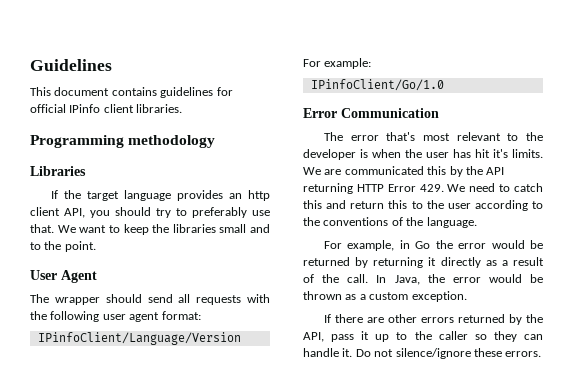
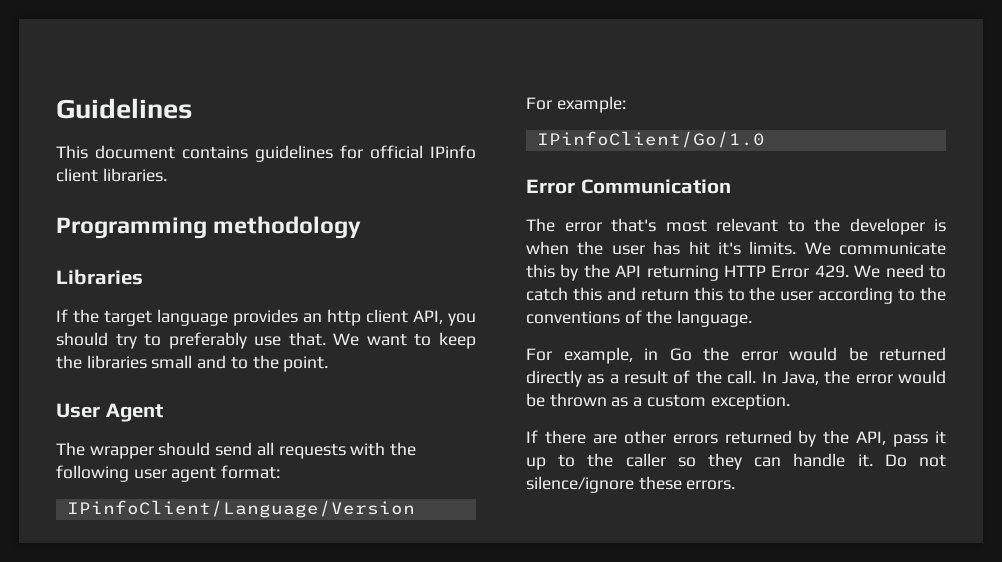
- We are communicated this by the API returning HTTP Error 429. We need to catch this and return this to the user according to the conventions of the language.
+ We communicate this by the API returning HTTP Error 429. We need to catch this and return this to the user according to the conventions of the language.
- For example, in Go the error would be returned by returning it directly as a result of the call.
+ For example, in Go the error would be returned directly as a result of the call.

